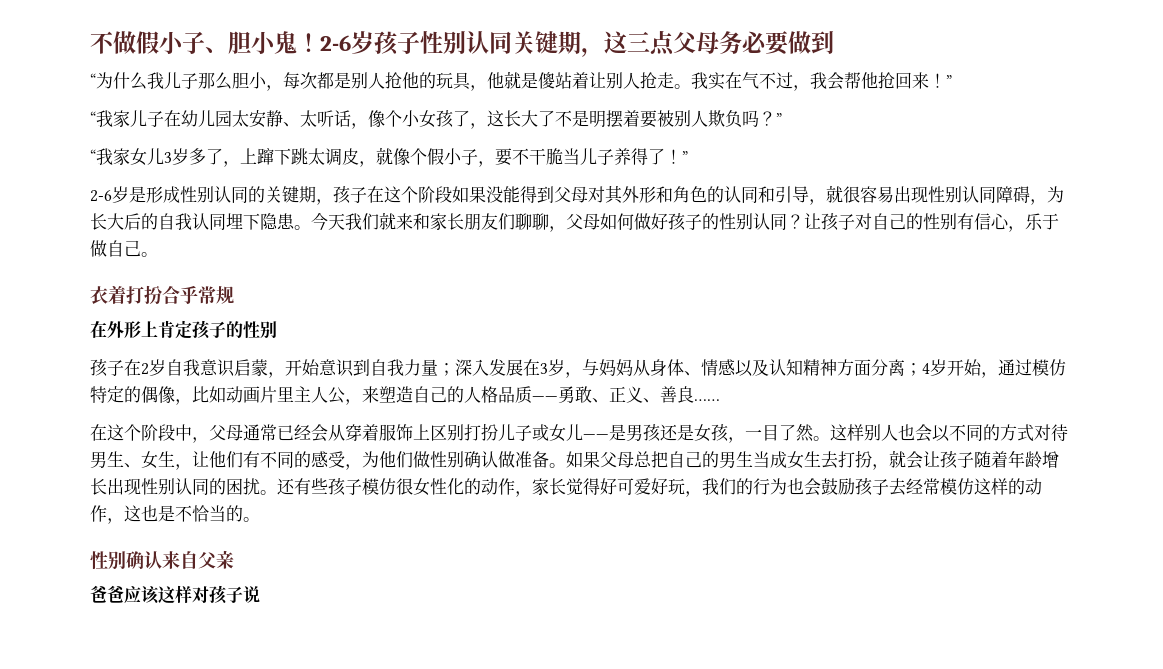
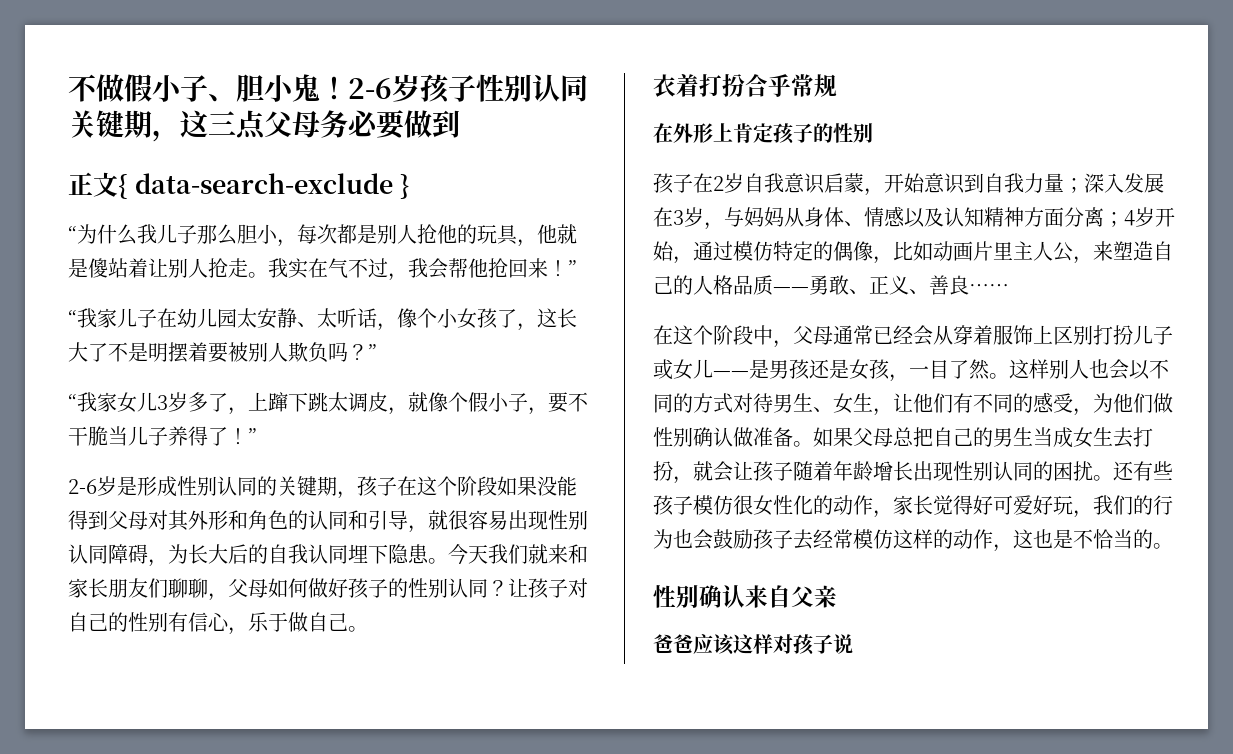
+ 正文{ data-search-exclude }

